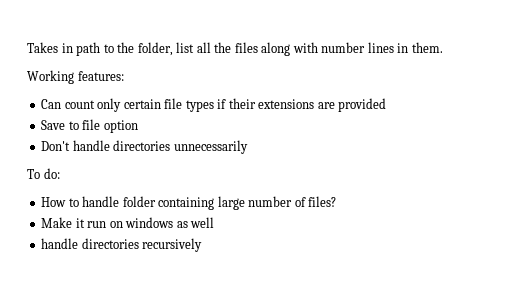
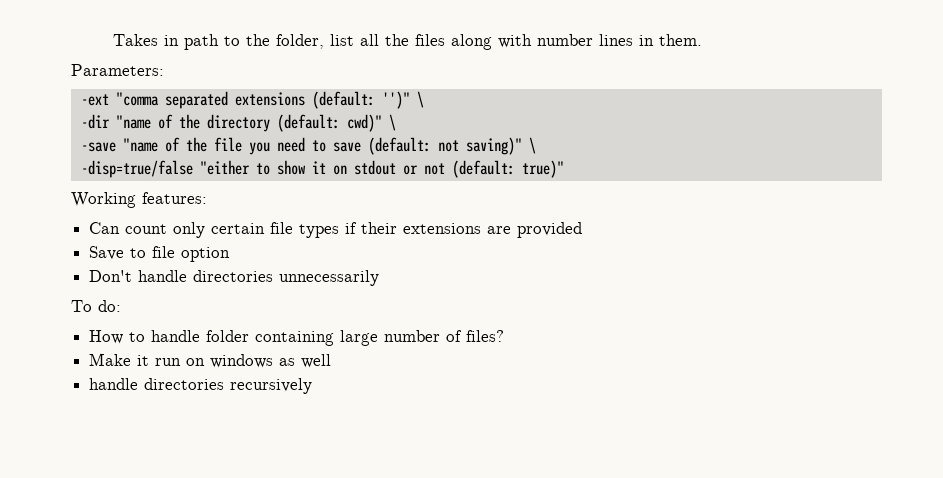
+ Parameters:
+ -ext "comma separated extensions (default: '')" \
+ -dir "name of the directory (default: cwd)" \
+ -save "name of the file you need to save (default: not saving)" \
+ -disp=true/false "either to show it on stdout or not (default: true)"

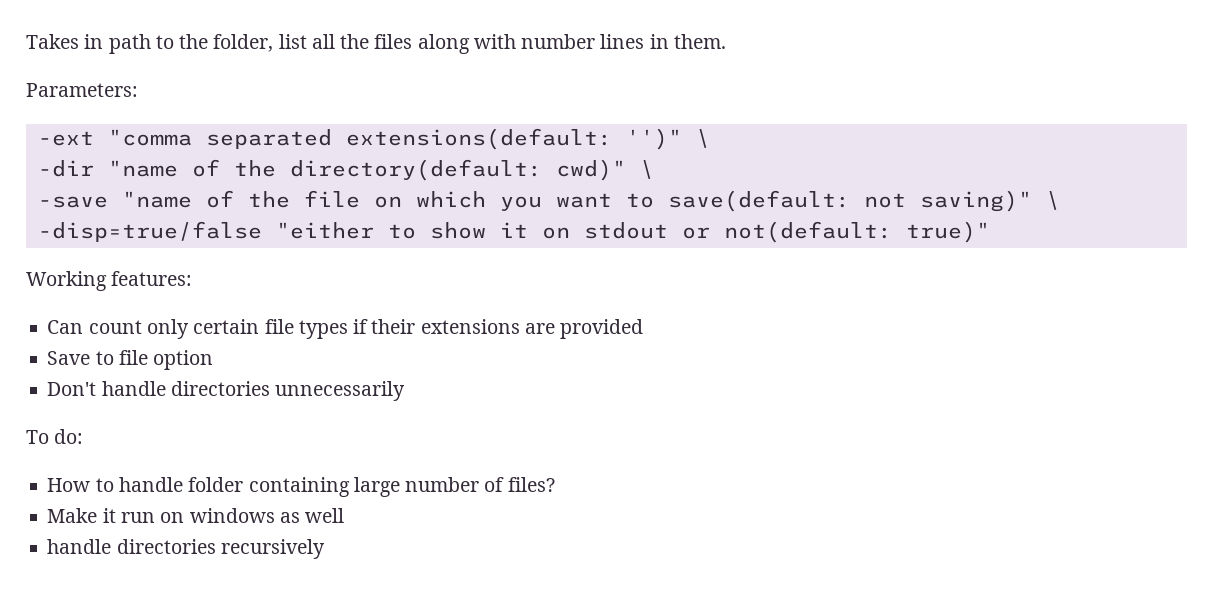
- -ext "comma separated extensions (default: '')" \
+ -ext "comma separated extensions(default: '')" \
- -dir "name of the directory (default: cwd)" \
+ -dir "name of the directory(default: cwd)" \
- -save "name of the file you need to save (default: not saving)" \
+ -save "name of the file on which you want to save(default: not saving)" \
- -disp=true/false "either to show it on stdout or not (default: true)"
+ -disp=true/false "either to show it on stdout or not(default: true)"

